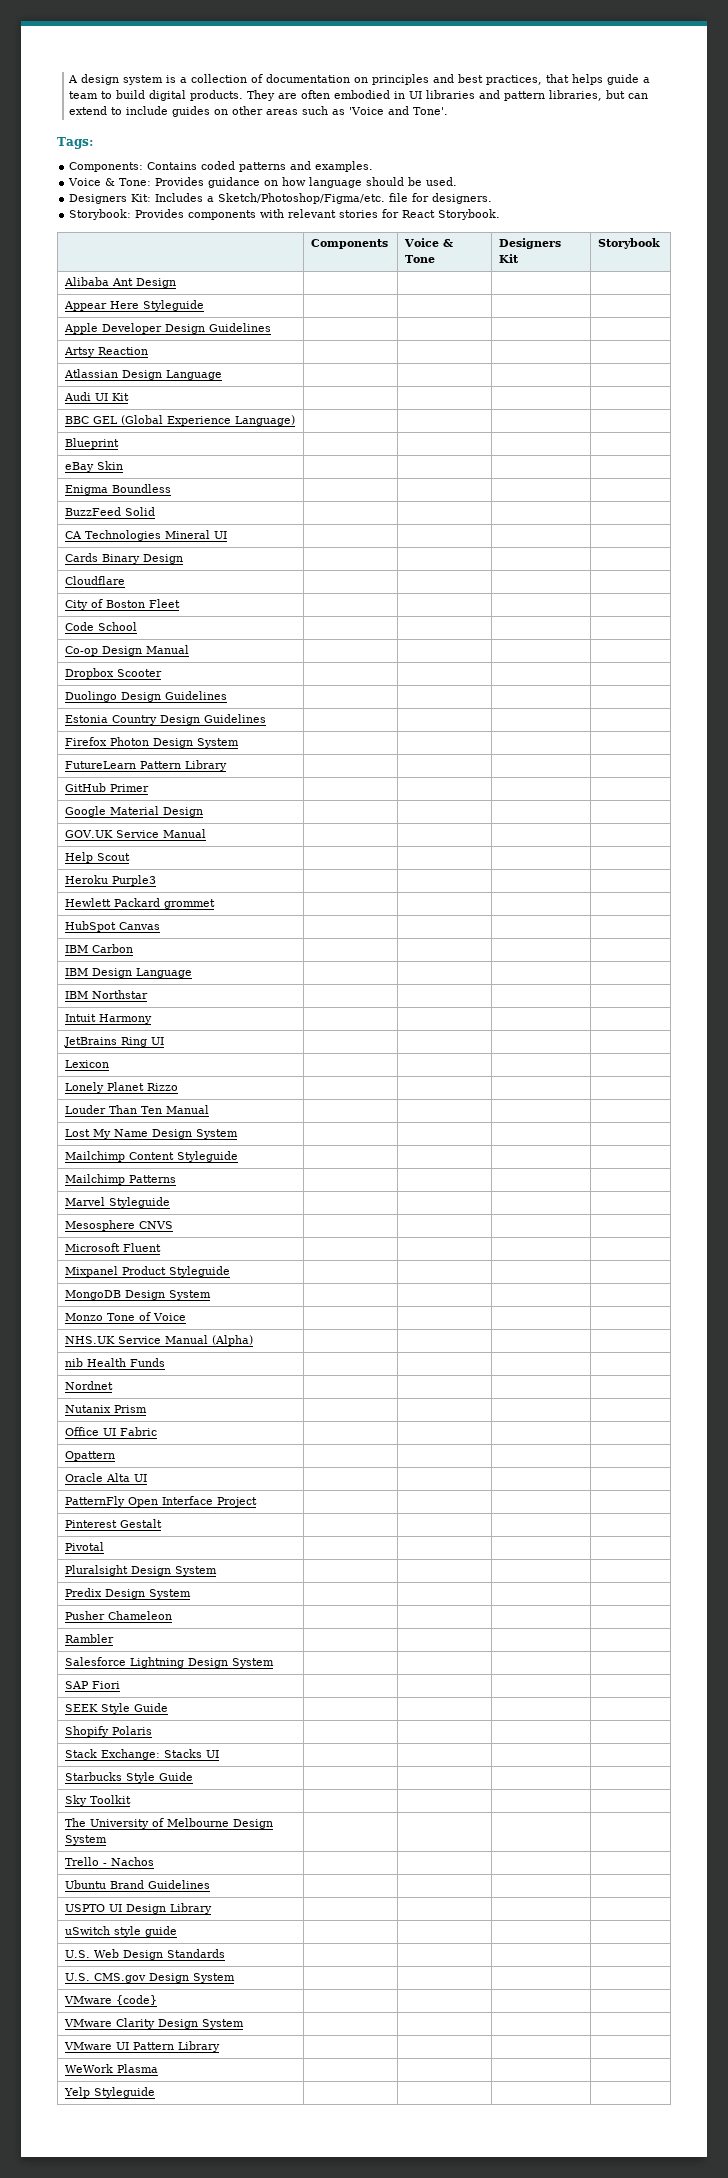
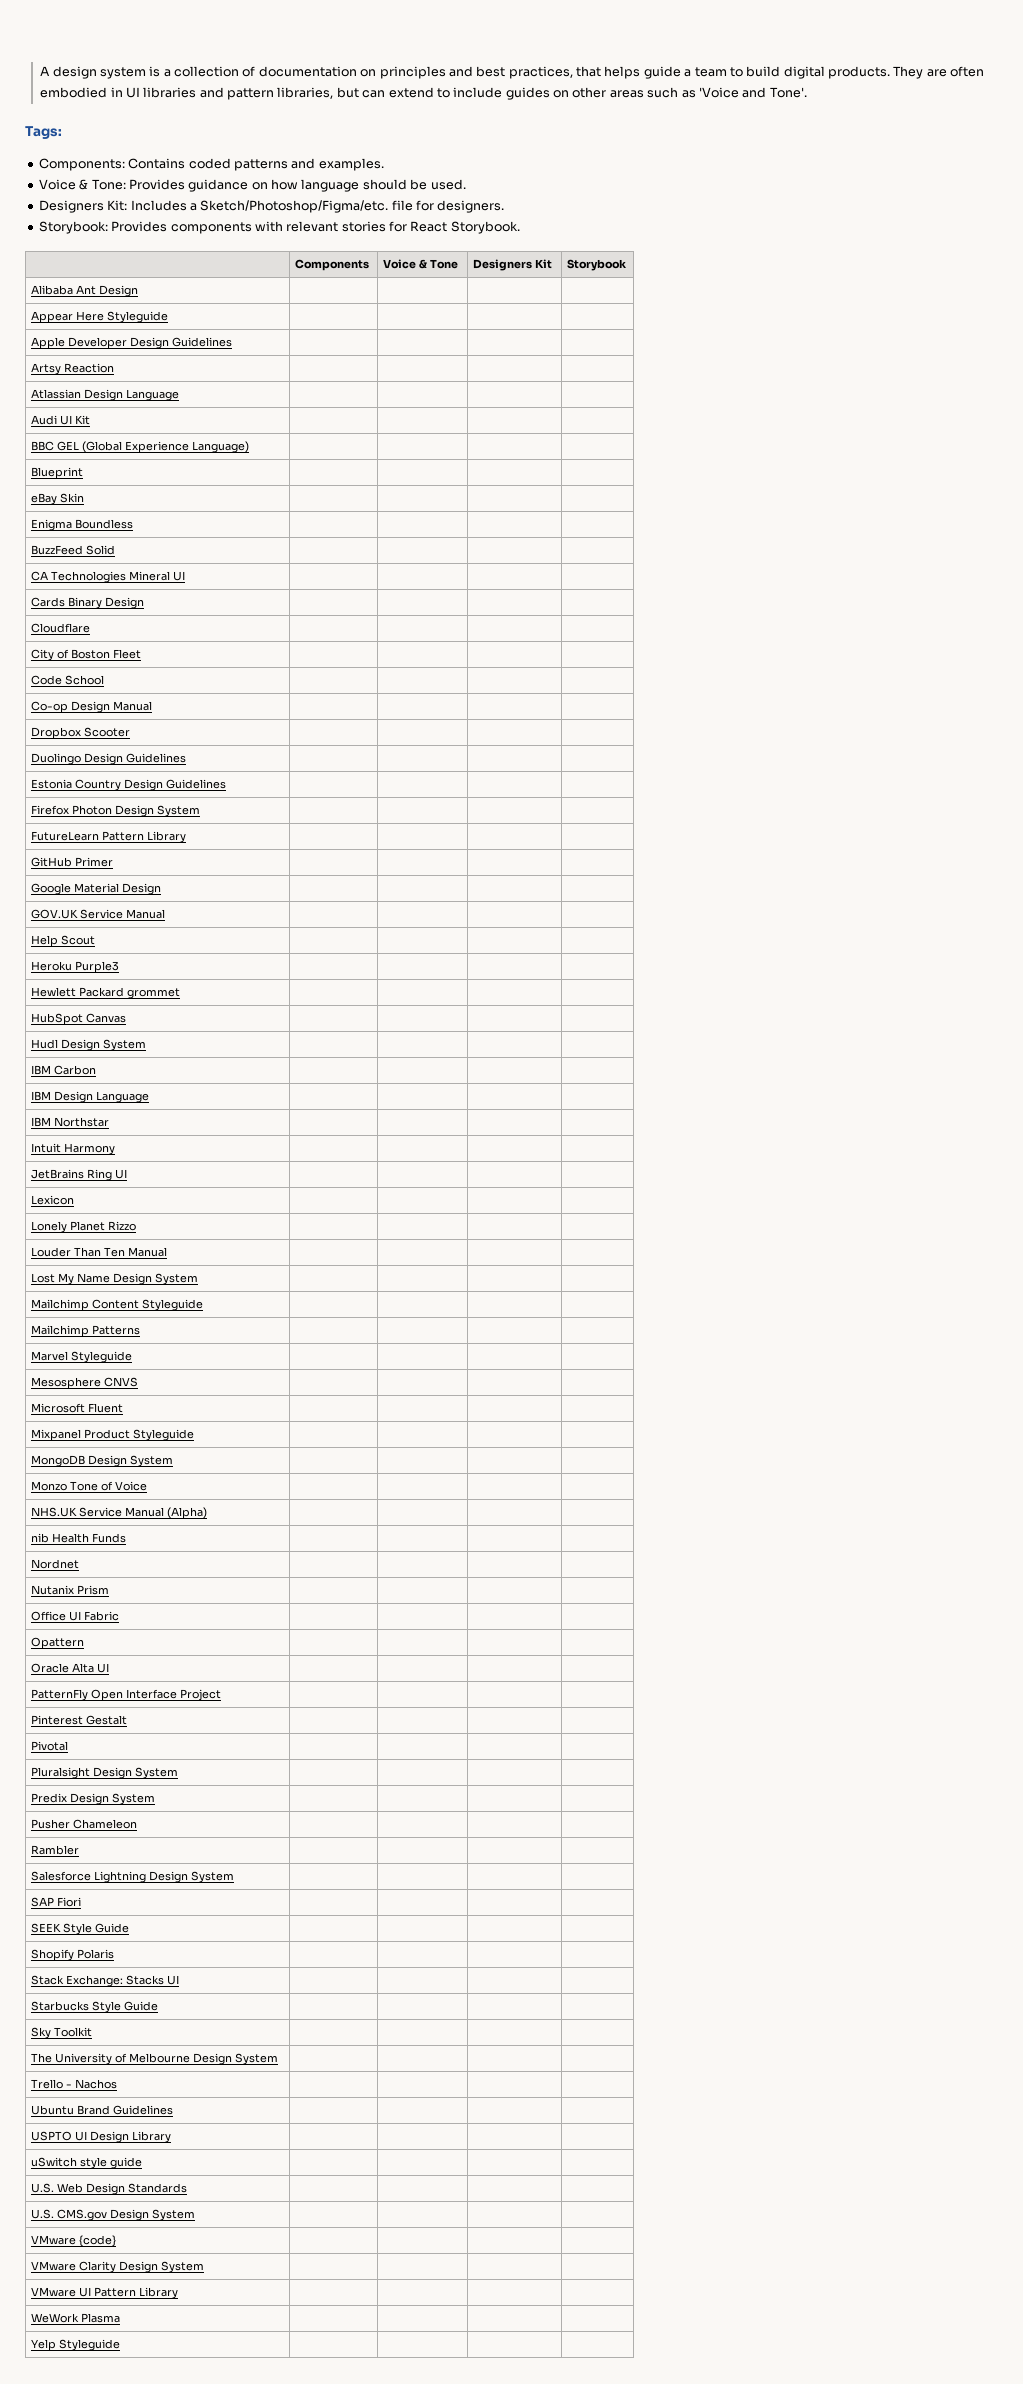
+ Hudl Design System | | | |

